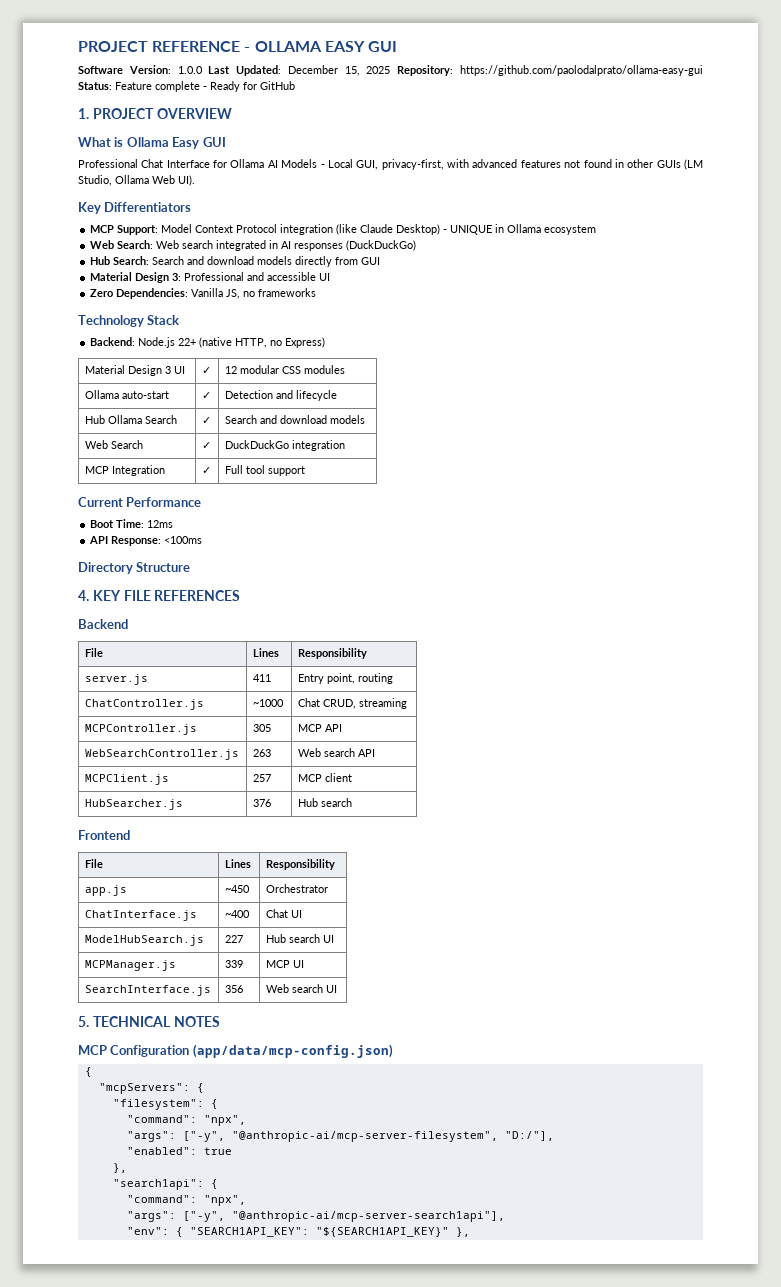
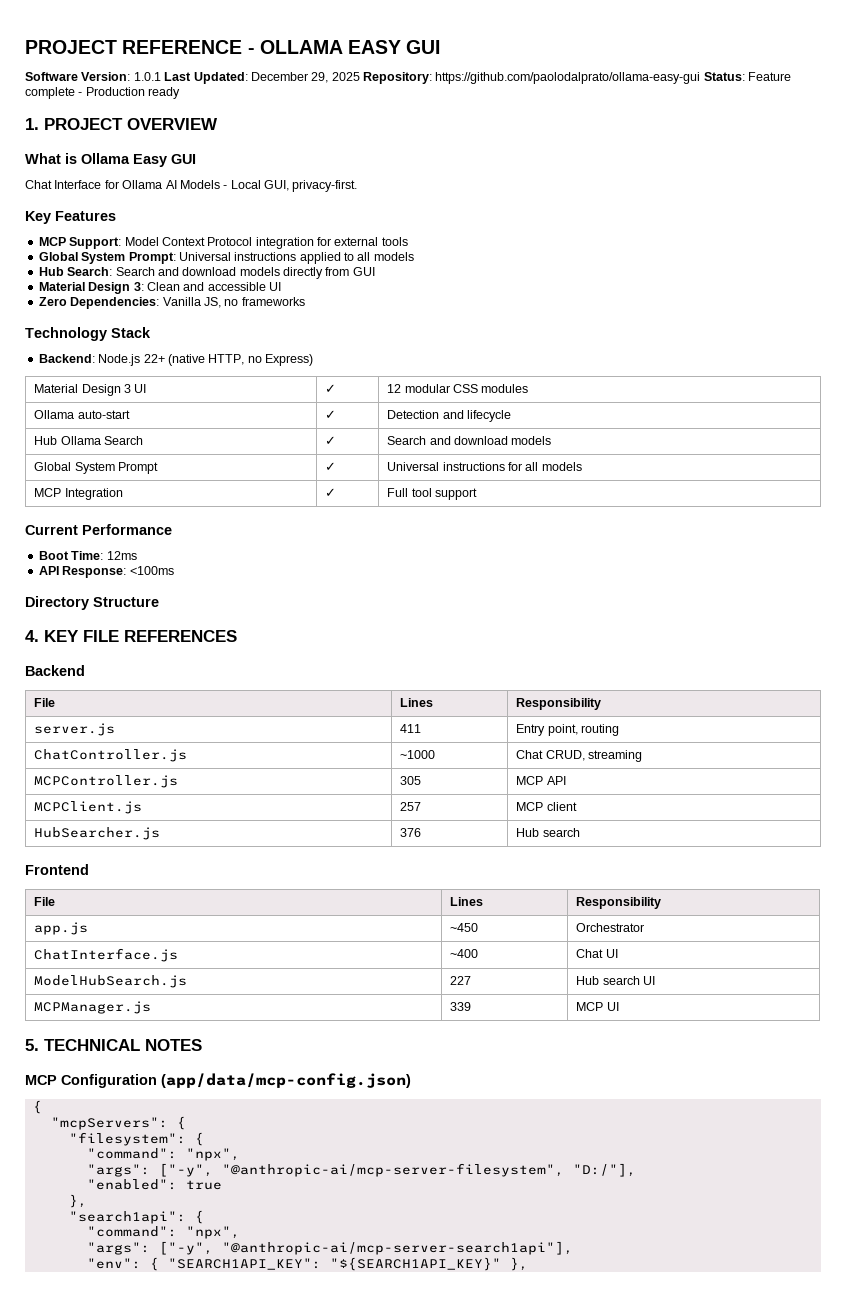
- Software Version: 1.0.0 Last Updated: December 15, 2025 Repository: https://github.com/paolodalprato/ollama-easy-gui Status: Feature complete - Ready for GitHub
+ Software Version: 1.0.1 Last Updated: December 29, 2025 Repository: https://github.com/paolodalprato/ollama-easy-gui Status: Feature complete - Production ready
- Professional Chat Interface for Ollama AI Models - Local GUI, privacy-first, with advanced features not found in other GUIs (LM Studio, Ollama Web UI).
+ Chat Interface for Ollama AI Models - Local GUI, privacy-first.
- Key Differentiators
+ Key Features
- MCP Support: Model Context Protocol integration (like Claude Desktop) - UNIQUE in Ollama ecosystem
- Web Search: Web search integrated in AI responses (DuckDuckGo)
+ MCP Support: Model Context Protocol integration for external tools
+ Global System Prompt: Universal instructions applied to all models
- Material Design 3: Professional and accessible UI
+ Material Design 3: Clean and accessible UI
- Web Search | ✓ | DuckDuckGo integration
+ Global System Prompt | ✓ | Universal instructions for all models
- WebSearchController.js | 263 | Web search API
- SearchInterface.js | 356 | Web search UI

